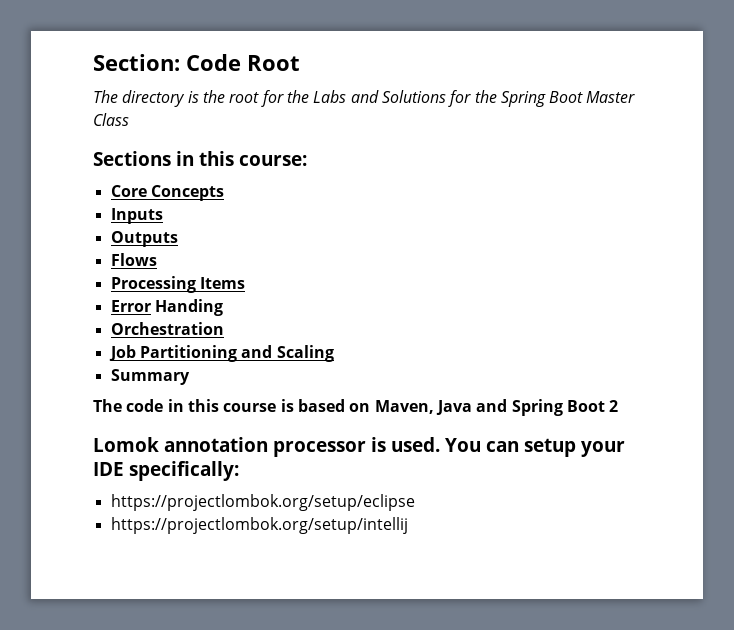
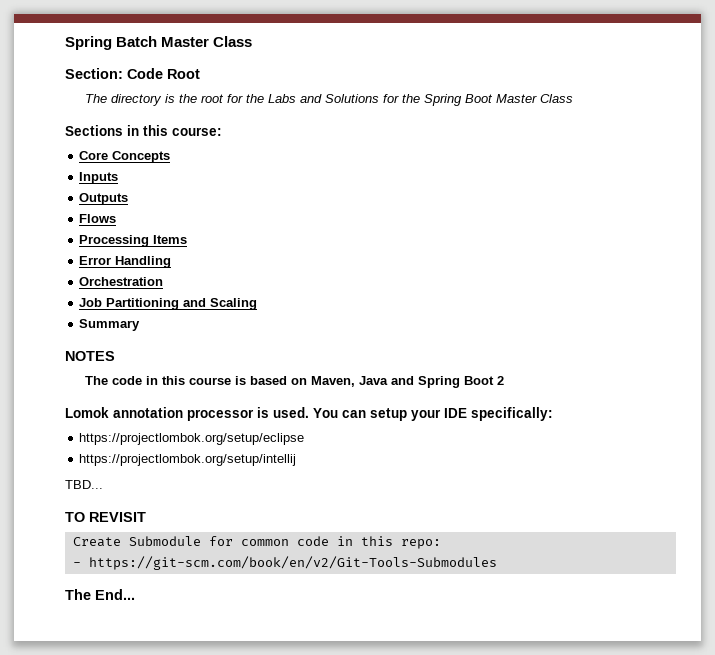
+ Spring Batch Master Class
- Error Handing
+ Error Handling
+ NOTES
+ TBD...
+ TO REVISIT
+ Create Submodule for common code in this repo:
+ - https://git-scm.com/book/en/v2/Git-Tools-Submodules
+ The End...

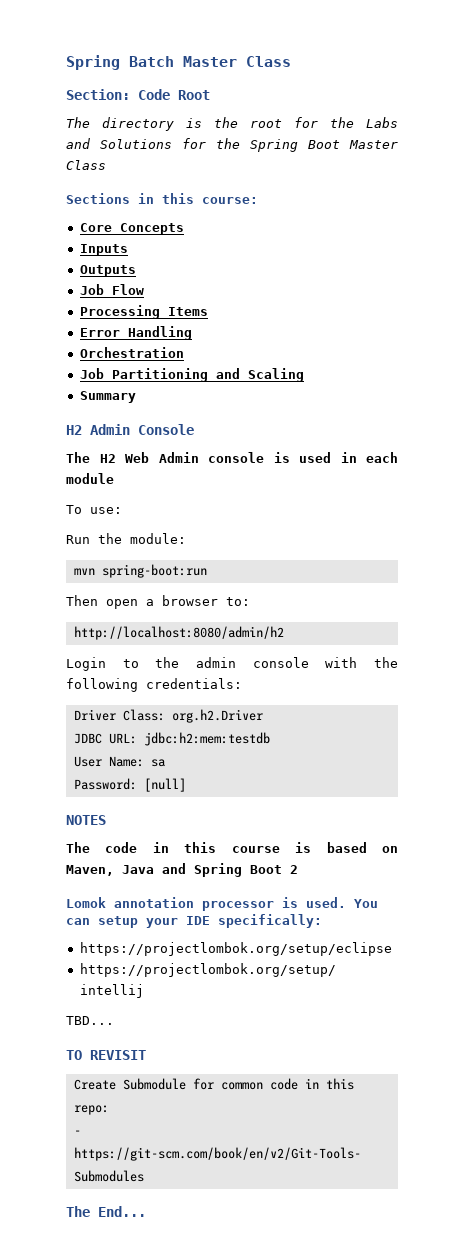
- Flows
+ Job Flow
+ H2 Admin Console
+ The H2 Web Admin console is used in each module
+ To use:
+ Run the module:
+ mvn spring-boot:run
+ Then open a browser to:
+ http://localhost:8080/admin/h2
+ Login to the admin console with the following credentials:
+ Driver Class: org.h2.Driver
+ JDBC URL: jdbc:h2:mem:testdb
+ User Name: sa
+ Password: [null]

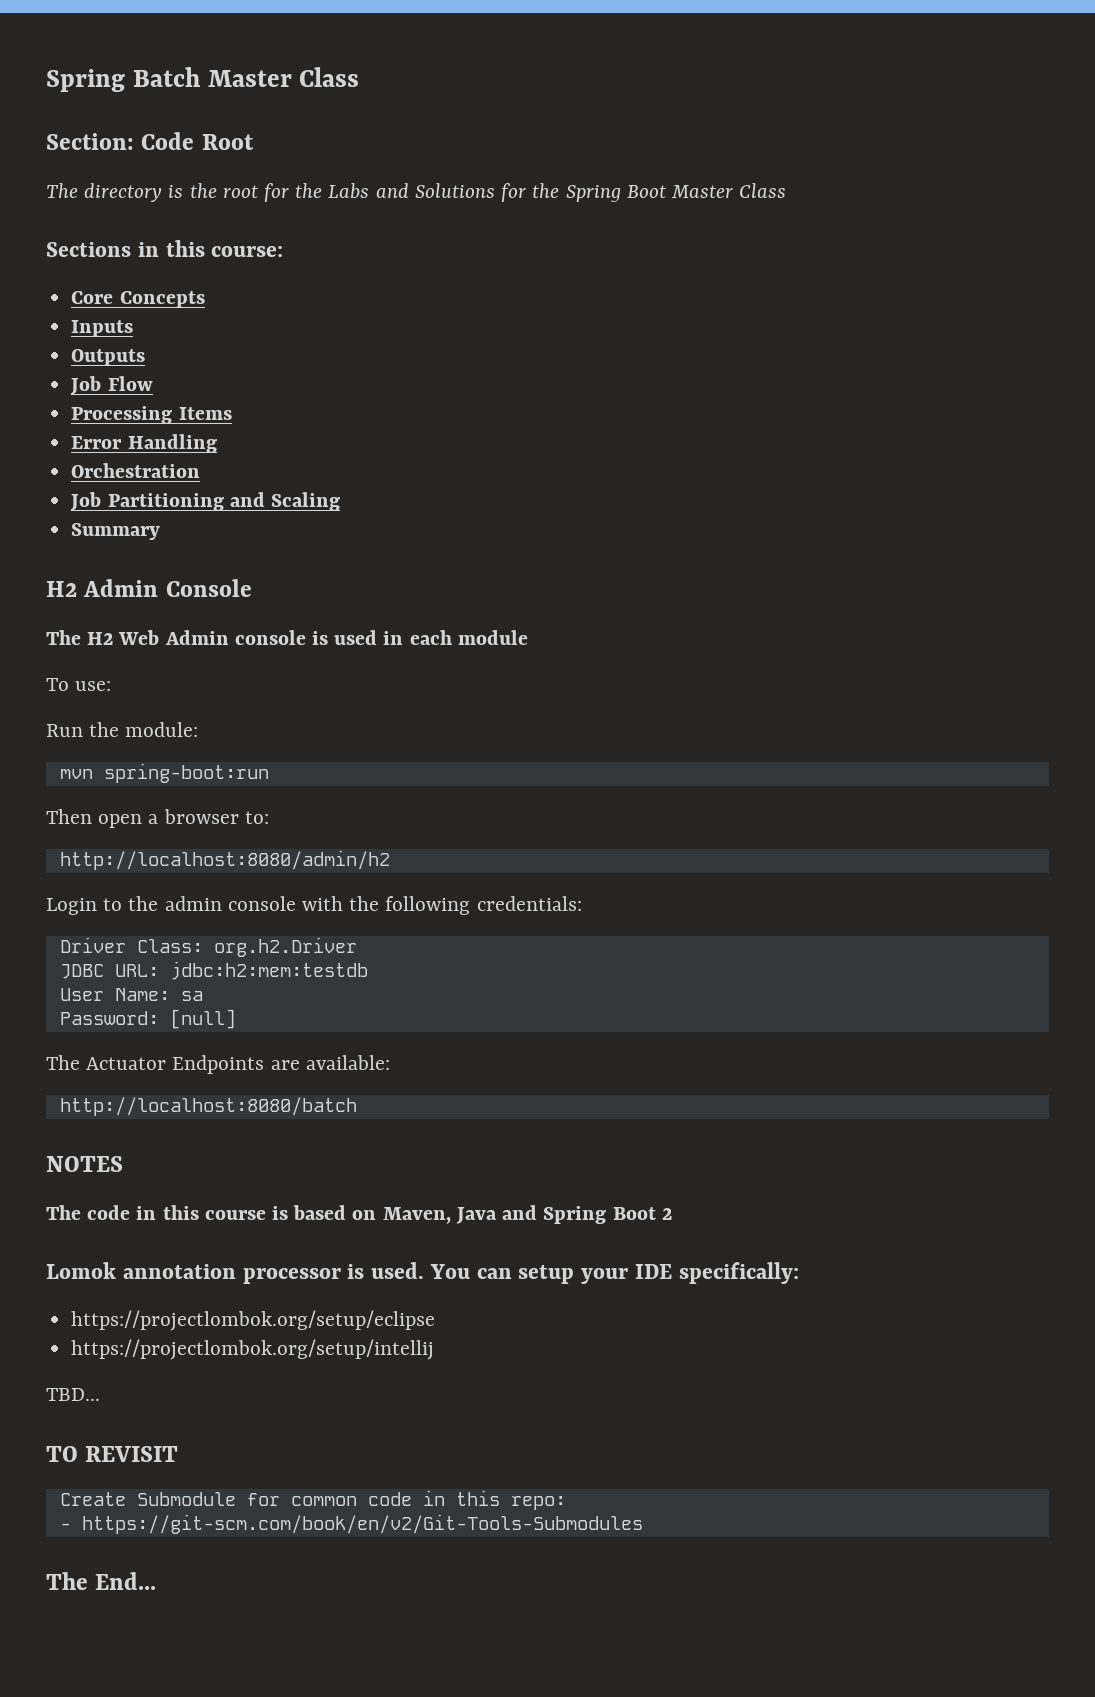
+ The Actuator Endpoints are available:
+ http://localhost:8080/batch

